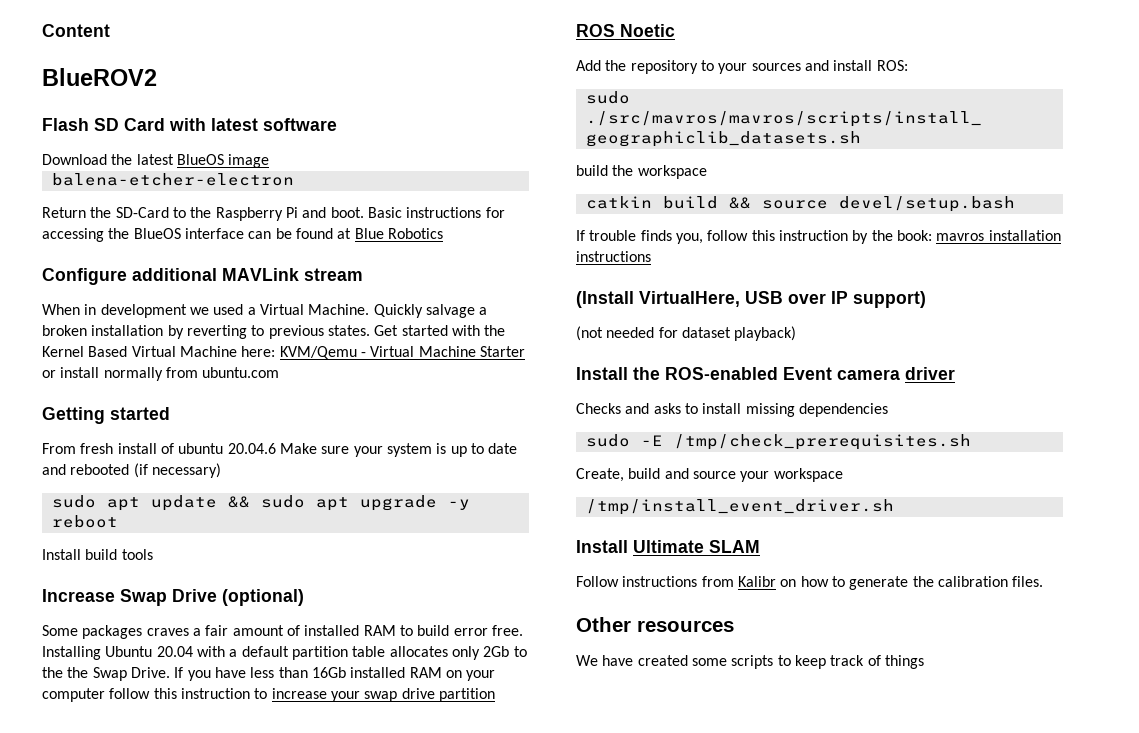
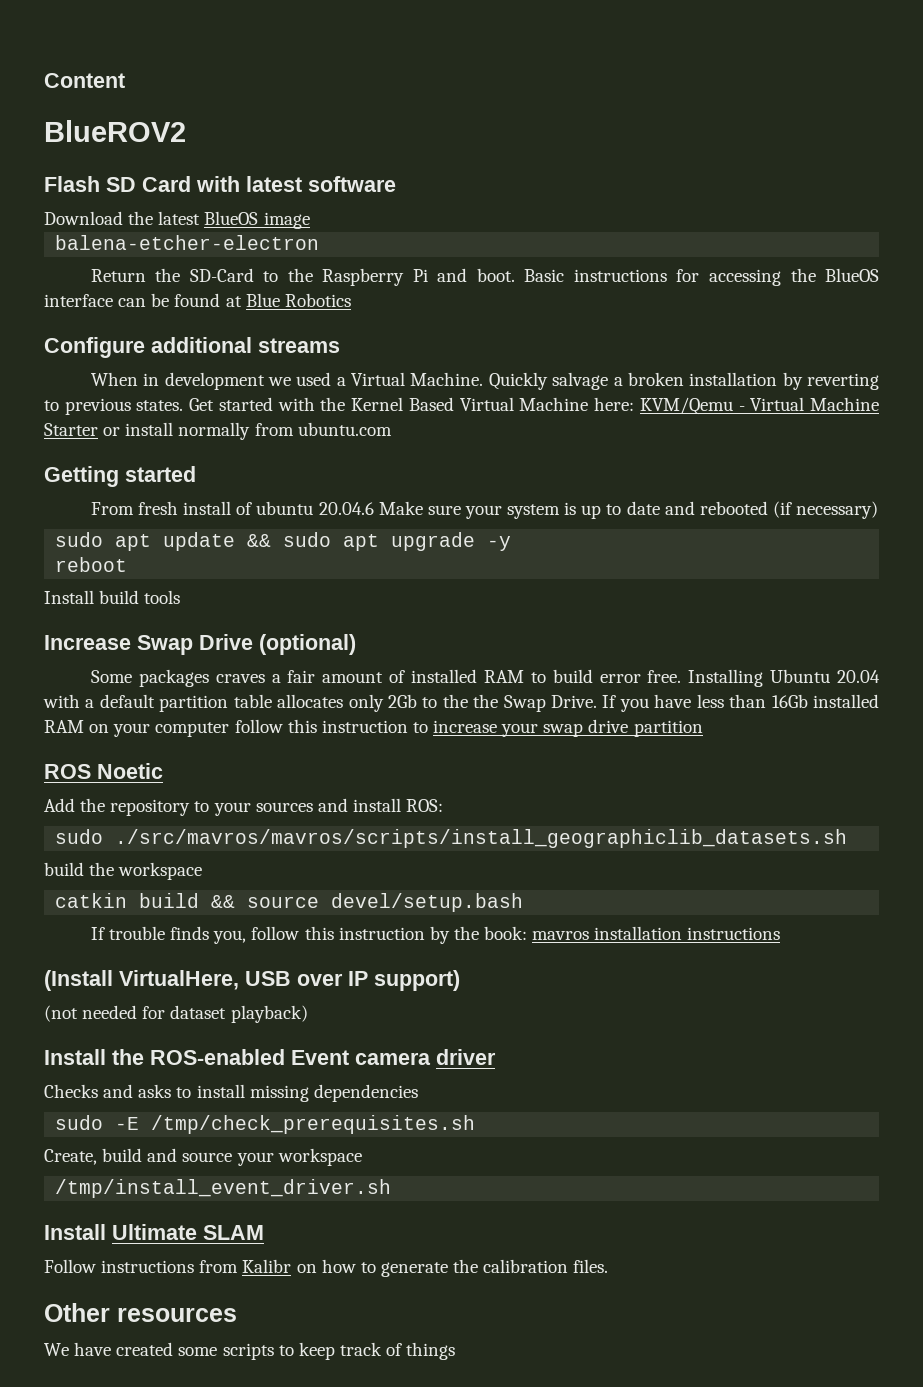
- Configure additional MAVLink stream
+ Configure additional streams

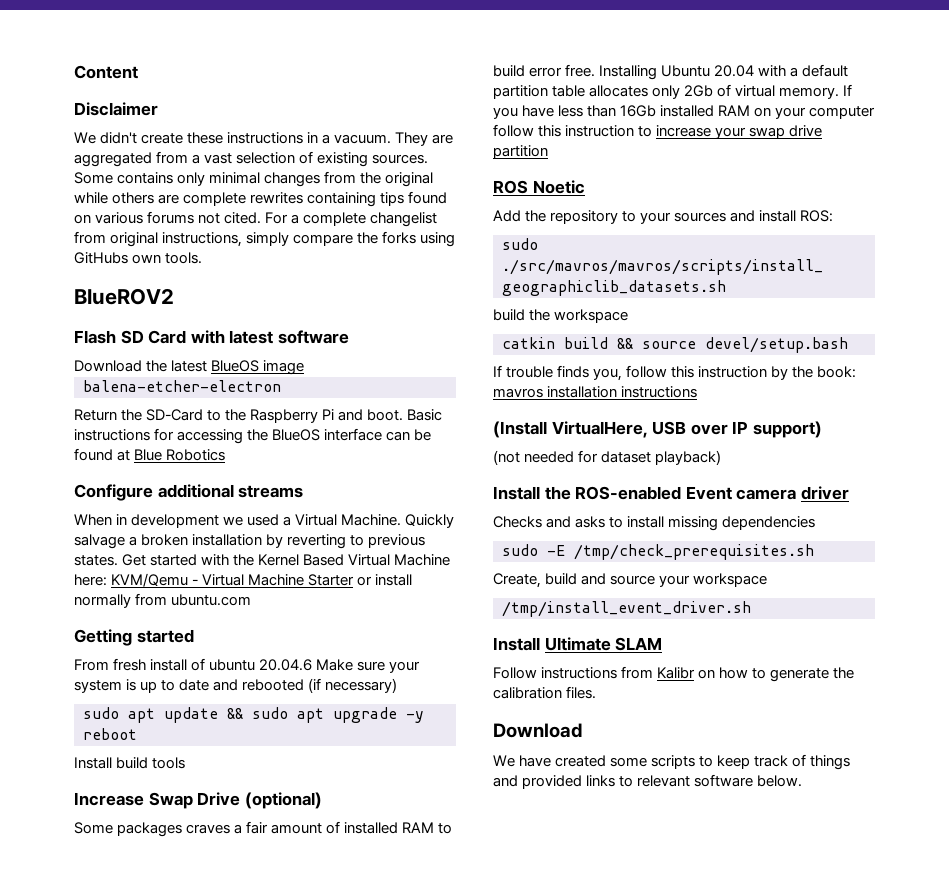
+ Disclaimer
+ We didn't create these instructions in a vacuum. They are aggregated from a vast selection of existing sources. Some contains only minimal changes from the original while others are complete rewrites containing tips found on various forums not cited. For a complete changelist from original instructions, simply compare the forks using GitHubs own tools.
- Installing Ubuntu 20.04 with a default partition table allocates only 2Gb to the the Swap Drive.
+ Installing Ubuntu 20.04 with a default partition table allocates only 2Gb of virtual memory.
  Follow instructions from Kalibr on how to generate the calibration files.
- Other resources
+ Download
- We have created some scripts to keep track of things
+ We have created some scripts to keep track of things and provided links to relevant software below.

